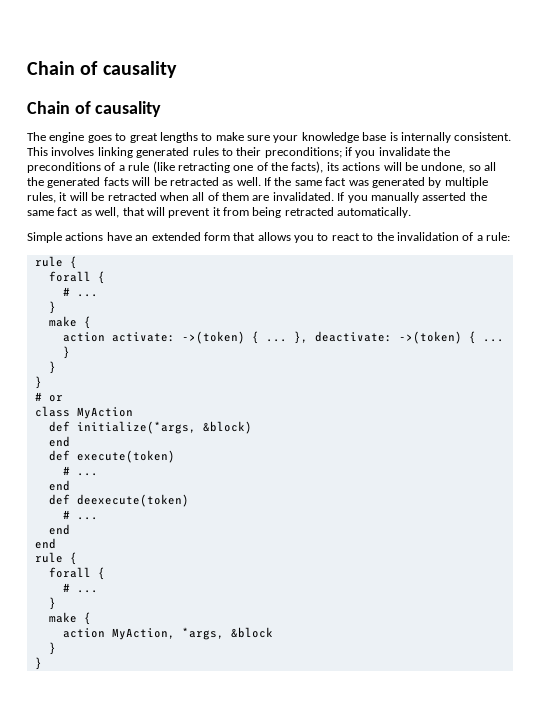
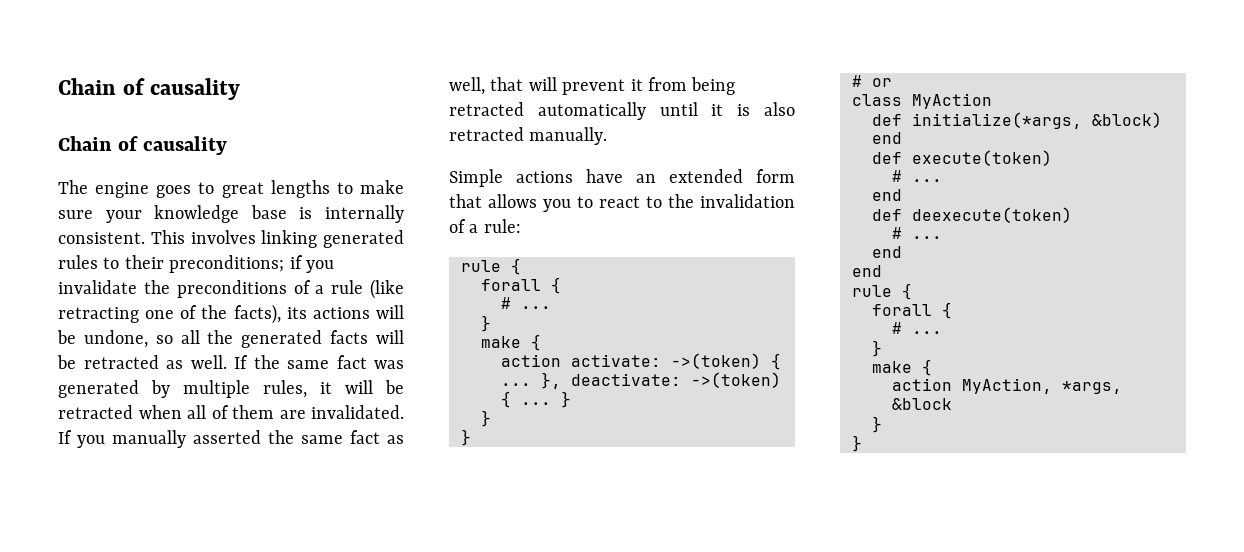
- If you manually asserted the same fact as well, that will prevent it from being retracted automatically.
+ If you manually asserted the same fact as well, that will prevent it from being retracted automatically until it is also retracted manually.

